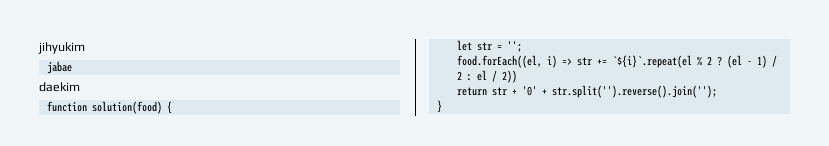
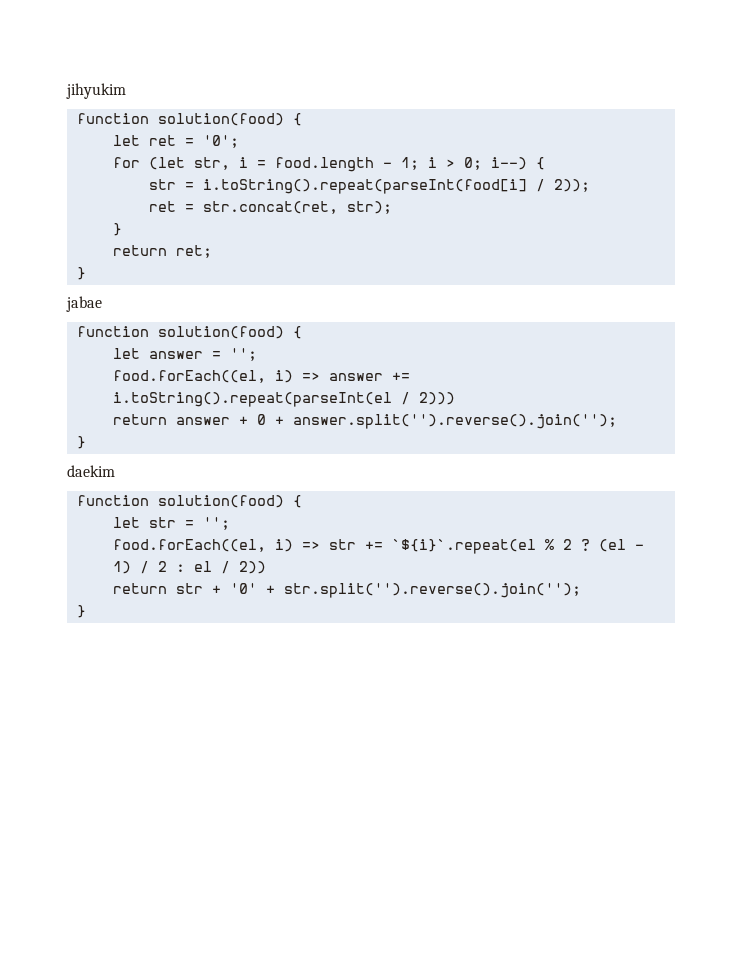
  jihyukim
+ function solution(food) {
+ let ret = '0';
+ for (let str, i = food.length - 1; i > 0; i--) {
+ str = i.toString().repeat(parseInt(food[i] / 2));
+ ret = str.concat(ret, str);
+ }
+ return ret;
+ }
  jabae
+ function solution(food) {
+ let answer = '';
+ food.forEach((el, i) => answer += i.toString().repeat(parseInt(el / 2)))
+ return answer + 0 + answer.split('').reverse().join('');
+ }

